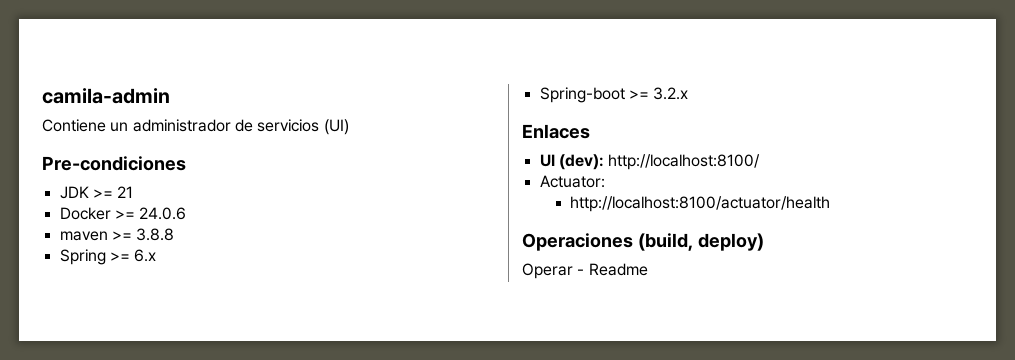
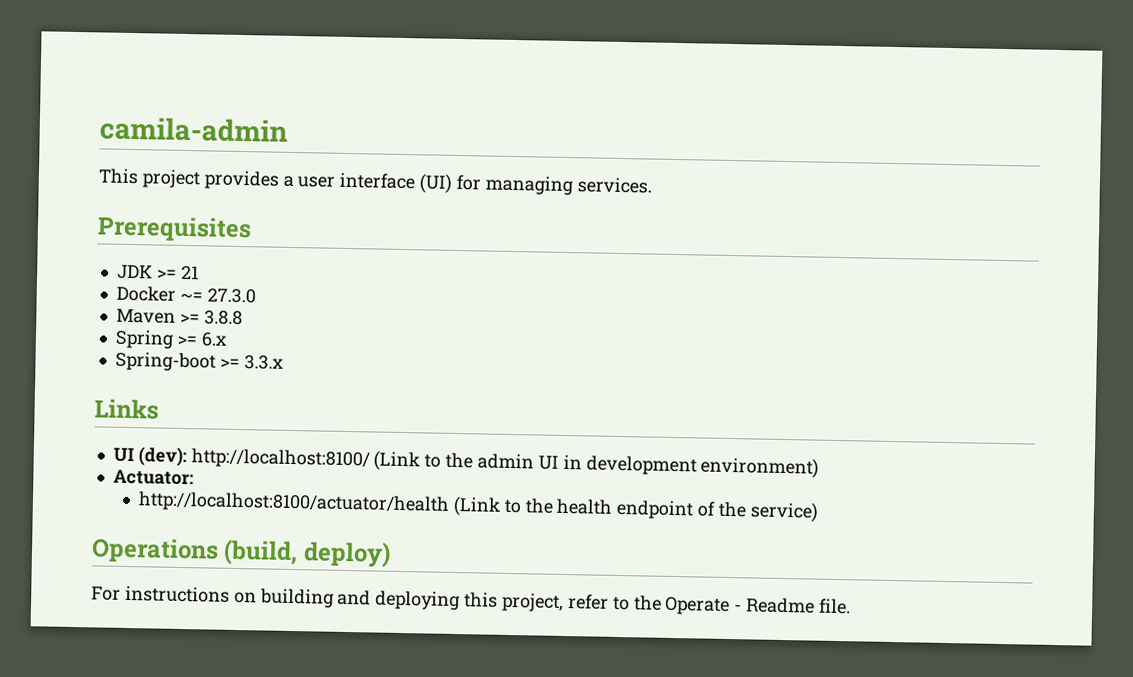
- Contiene un administrador de servicios (UI)
- Pre-condiciones
+ This project provides a user interface (UI) for managing services.
+ Prerequisites
- Docker >= 24.0.6
- maven >= 3.8.8
+ Docker ~= 27.3.0
+ Maven >= 3.8.8
- Spring-boot >= 3.2.x
- Enlaces
+ Spring-boot >= 3.3.x
+ Links
- UI (dev): http://localhost:8100/
+ UI (dev): http://localhost:8100/ (Link to the admin UI in development environment)
  Actuator:
- http://localhost:8100/actuator/health
- Operaciones (build, deploy)
- Operar - Readme
+ http://localhost:8100/actuator/health (Link to the health endpoint of the service)
+ Operations (build, deploy)
+ For instructions on building and deploying this project, refer to the Operate - Readme file.

